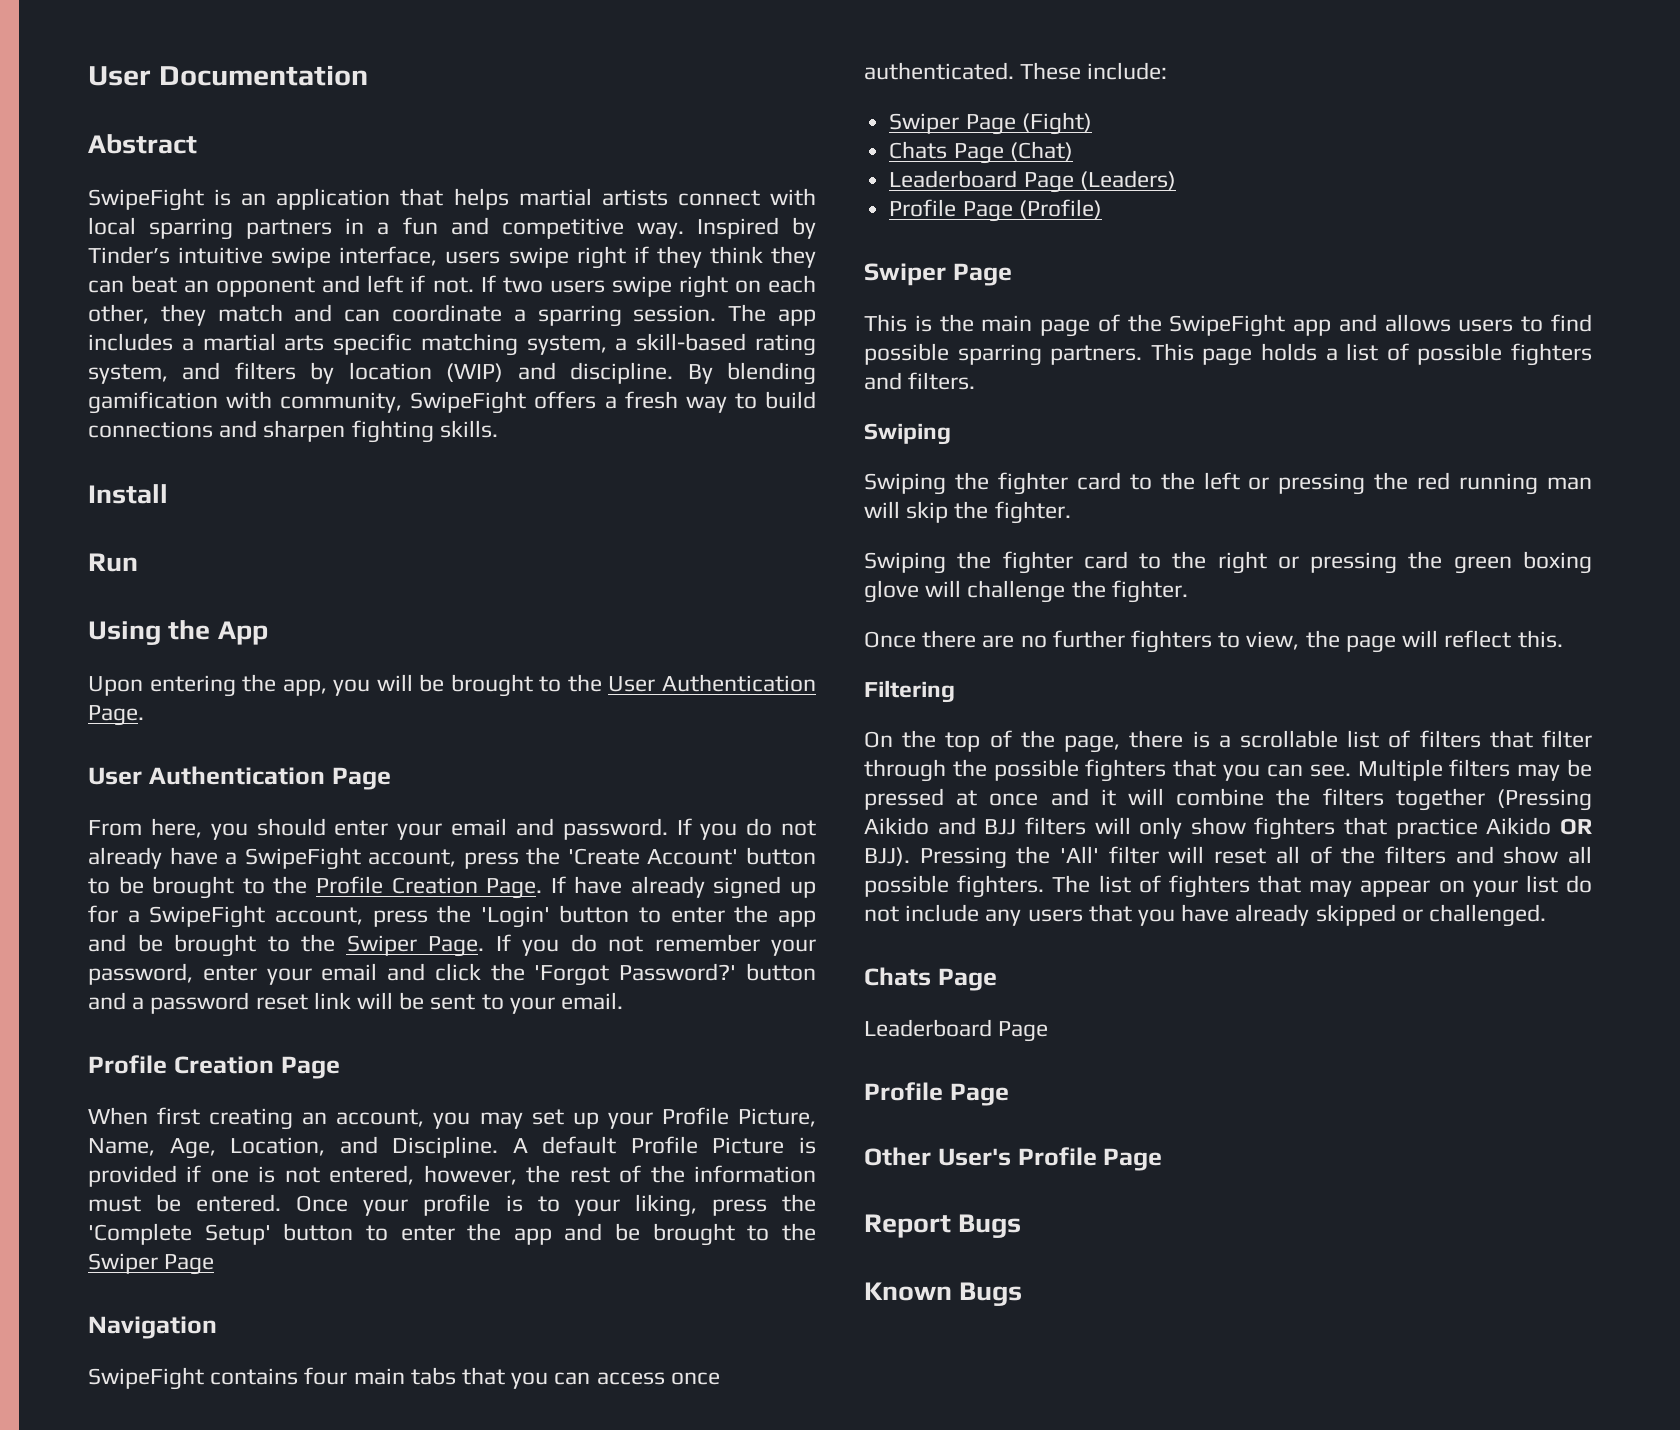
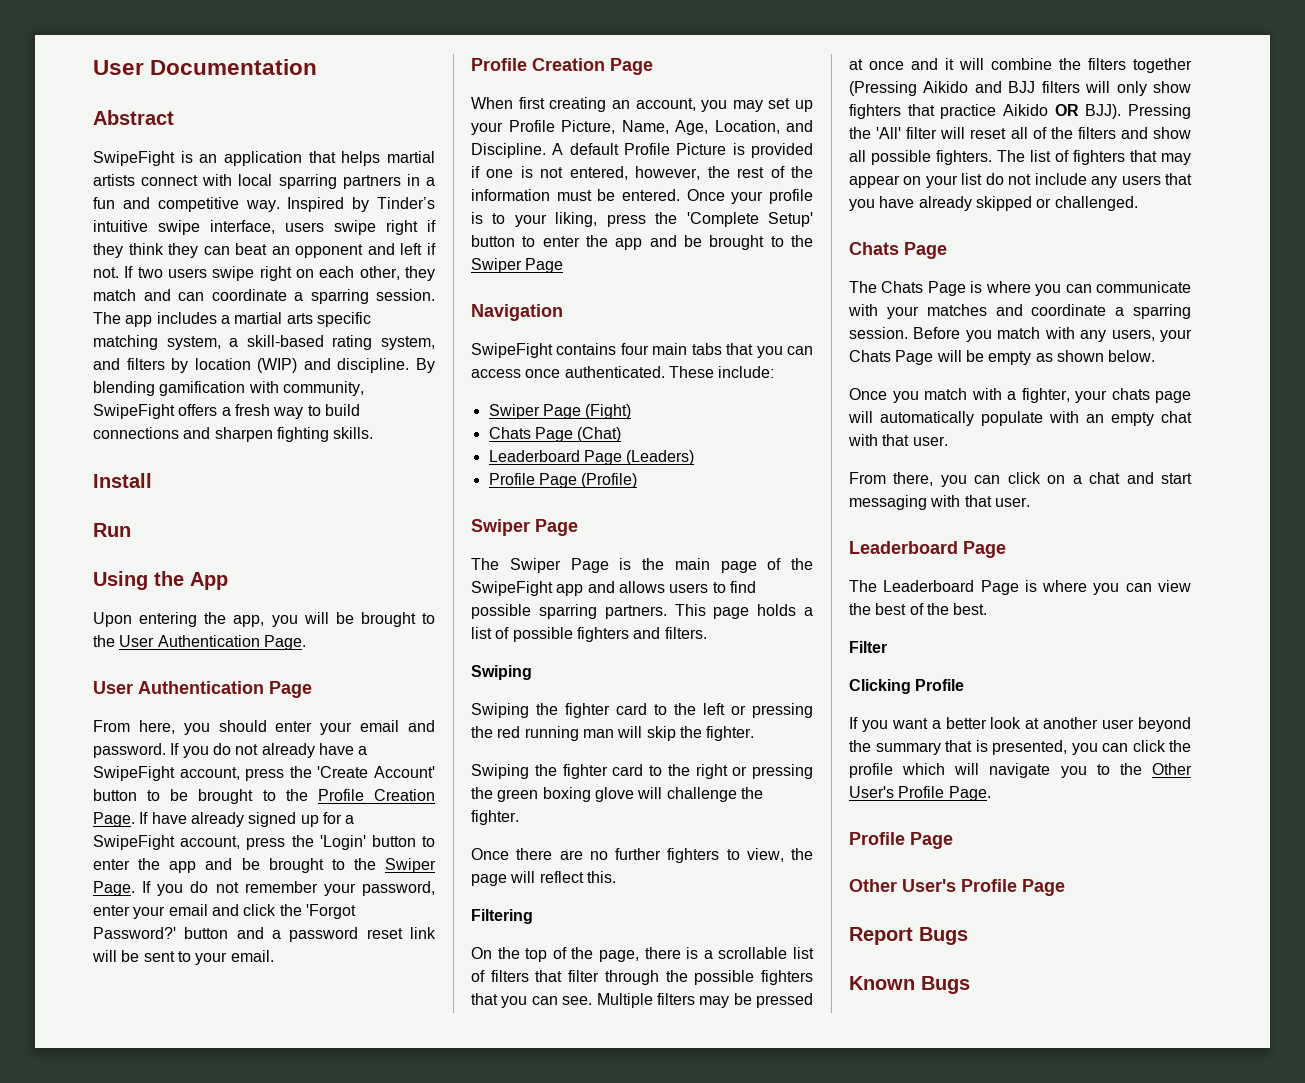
- This is the main page of the SwipeFight app and allows users to find possible sparring partners.
+ The Swiper Page is the main page of the SwipeFight app and allows users to find possible sparring partners.
  The list of fighters that may appear on your list do not include any users that you have already skipped or challenged.
  Chats Page
+ The Chats Page is where you can communicate with your matches and coordinate a sparring session. Before you match with any users, your Chats Page will be empty as shown below.
+ Once you match with a fighter, your chats page will automatically populate with an empty chat with that user.
+ From there, you can click on a chat and start messaging with that user.
  Leaderboard Page
+ The Leaderboard Page is where you can view the best of the best.
+ Filter
+ Clicking Profile
+ If you want a better look at another user beyond the summary that is presented, you can click the profile which will navigate you to the Other User's Profile Page.

